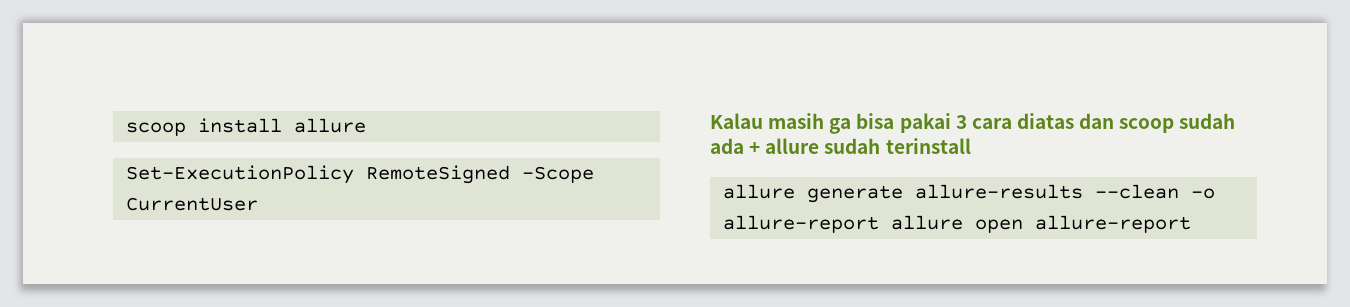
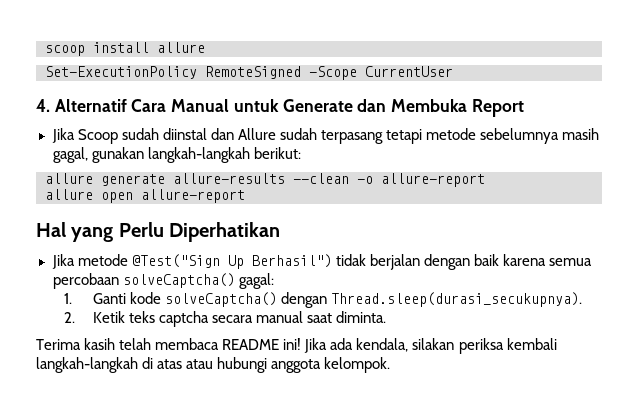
- Kalau masih ga bisa pakai 3 cara diatas dan scoop sudah ada + allure sudah terinstall
+ 4. Alternatif Cara Manual untuk Generate dan Membuka Report
+ Jika Scoop sudah diinstal dan Allure sudah terpasang tetapi metode sebelumnya masih gagal, gunakan langkah-langkah berikut:
- allure generate allure-results --clean -o allure-report allure open allure-report
+ allure generate allure-results --clean -o allure-report
+ allure open allure-report
+ Hal yang Perlu Diperhatikan
+ Jika metode @Test("Sign Up Berhasil") tidak berjalan dengan baik karena semua percobaan solveCaptcha() gagal:
+ 1. Ganti kode solveCaptcha() dengan Thread.sleep(durasi_secukupnya).
+ 2. Ketik teks captcha secara manual saat diminta.
+ Terima kasih telah membaca README ini! Jika ada kendala, silakan periksa kembali langkah-langkah di atas atau hubungi anggota kelompok.

